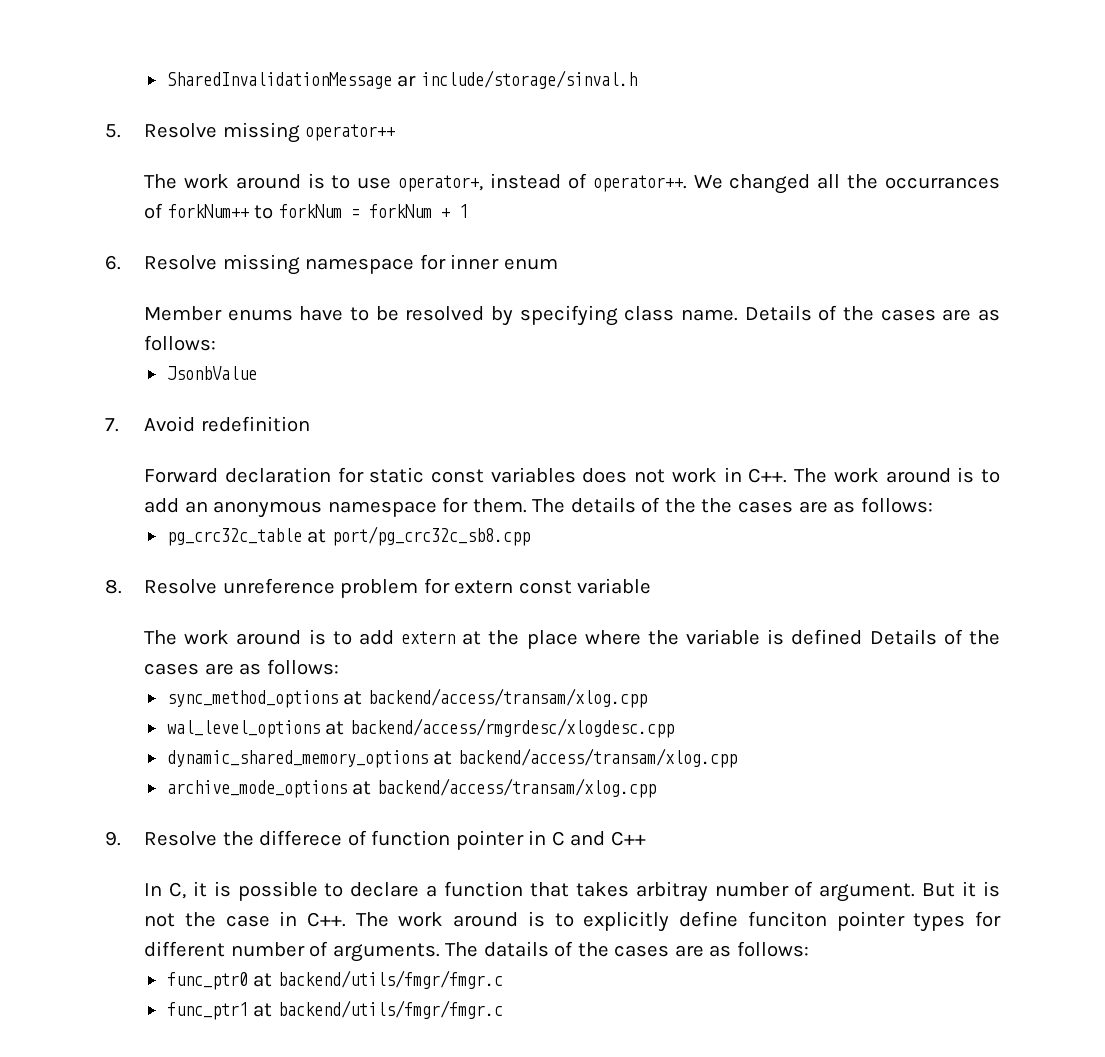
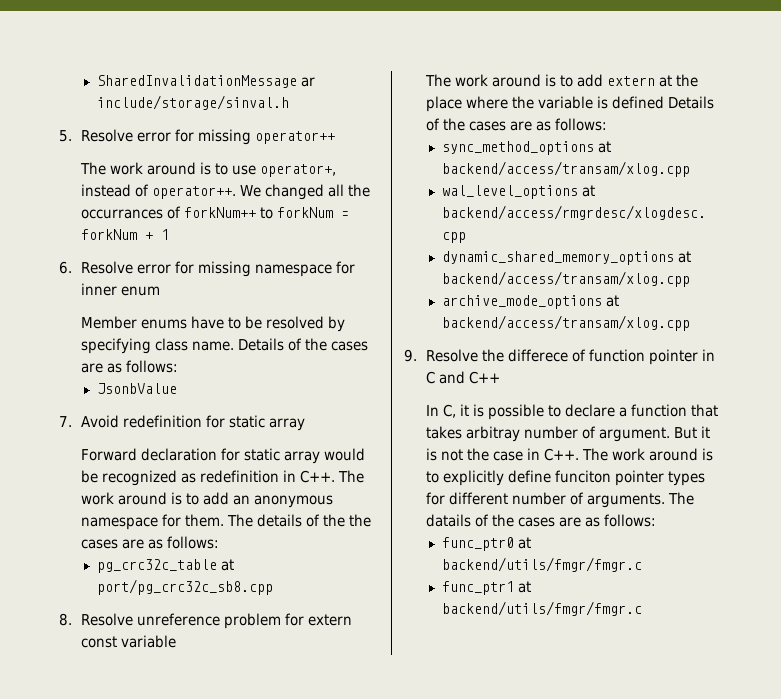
- 5. Resolve missing operator++
+ 5. Resolve error for missing operator++
- 6. Resolve missing namespace for inner enum
+ 6. Resolve error for missing namespace for inner enum
- 7. Avoid redefinition
+ 7. Avoid redefinition for static array
- Forward declaration for static const variables does not work in C++. The work around is to add an anonymous namespace for them.
+ Forward declaration for static array would be recognized as redefinition in C++. The work around is to add an anonymous namespace for them.

